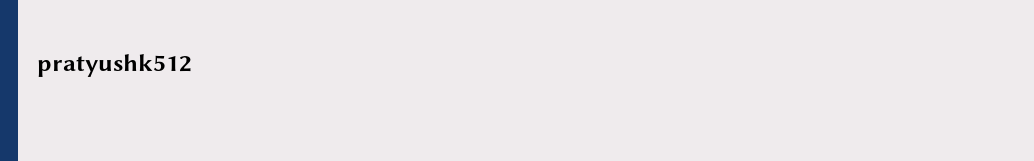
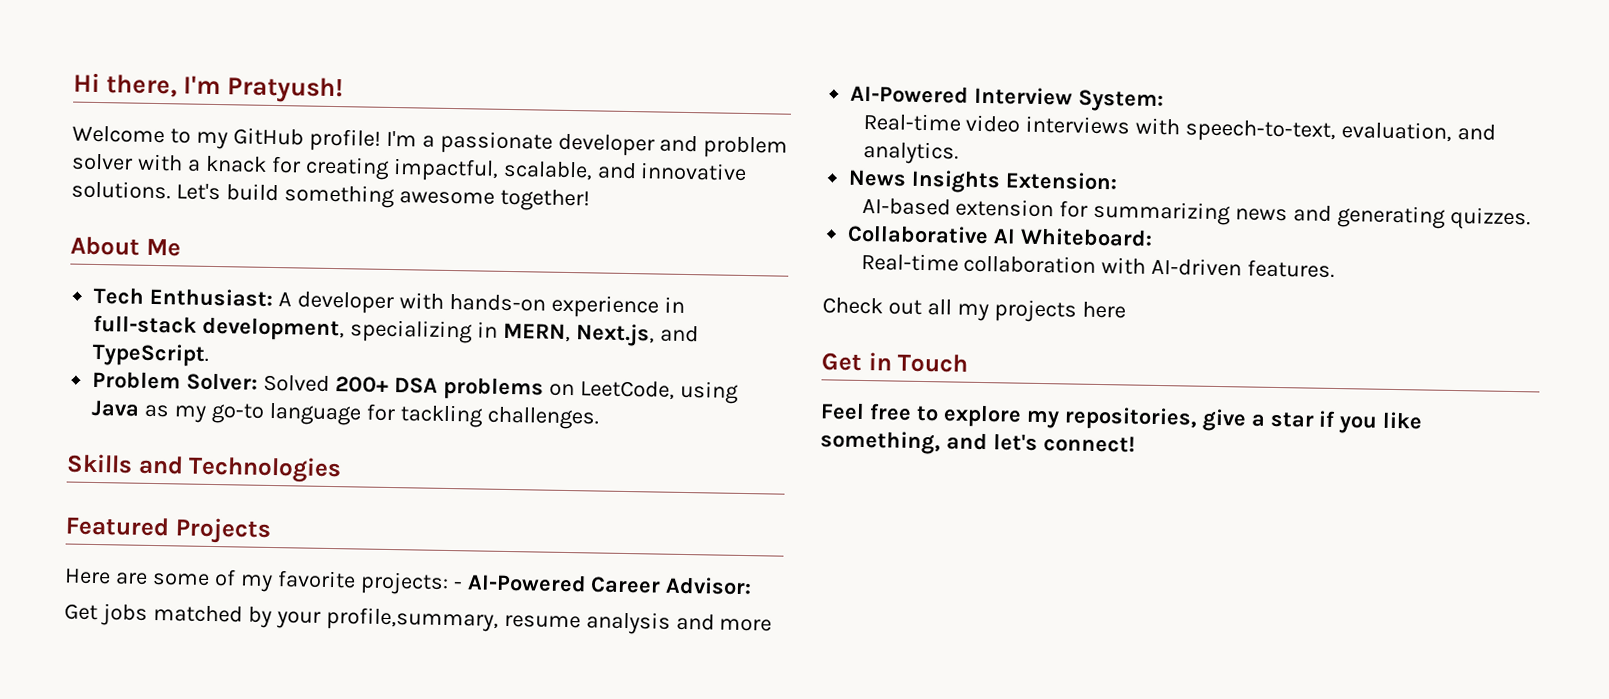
- pratyushk512
+ Hi there, I'm Pratyush!
+ Welcome to my GitHub profile! I'm a passionate developer and problem solver with a knack for creating impactful, scalable, and innovative solutions. Let's build something awesome together!
+ About Me
+ Tech Enthusiast: A developer with hands-on experience in full-stack development, specializing in MERN, Next.js, and TypeScript.
+ Problem Solver: Solved 200+ DSA problems on LeetCode, using Java as my go-to language for tackling challenges.
+ Skills and Technologies
+ Featured Projects
+ Here are some of my favorite projects: - AI-Powered Career Advisor:
+ Get jobs matched by your profile,summary, resume analysis and more
+ AI-Powered Interview System:
+ Real-time video interviews with speech-to-text, evaluation, and analytics.
+ News Insights Extension:
+ AI-based extension for summarizing news and generating quizzes.
+ Collaborative AI Whiteboard:
+ Real-time collaboration with AI-driven features.
+ Check out all my projects here
+ Get in Touch
+ Feel free to explore my repositories, give a star if you like something, and let's connect!

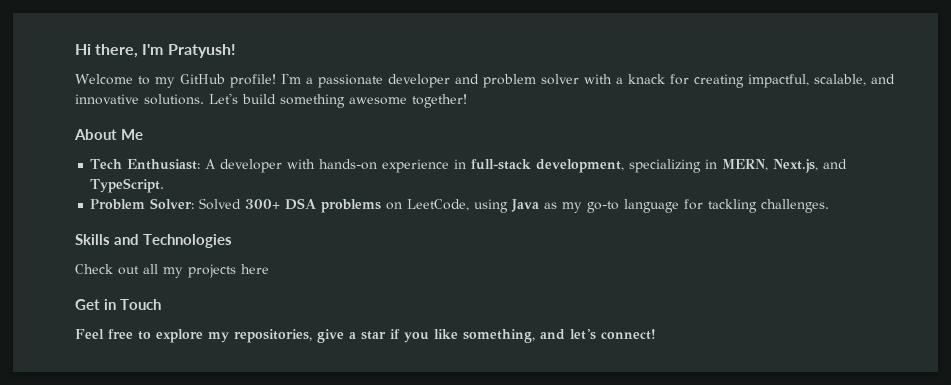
- Problem Solver: Solved 200+ DSA problems on LeetCode, using Java as my go-to language for tackling challenges.
+ Problem Solver: Solved 300+ DSA problems on LeetCode, using Java as my go-to language for tackling challenges.
- Featured Projects
- Here are some of my favorite projects: - AI-Powered Career Advisor:
- Get jobs matched by your profile,summary, resume analysis and more
- AI-Powered Interview System:
- Real-time video interviews with speech-to-text, evaluation, and analytics.
- News Insights Extension:
- AI-based extension for summarizing news and generating quizzes.
- Collaborative AI Whiteboard:
- Real-time collaboration with AI-driven features.

